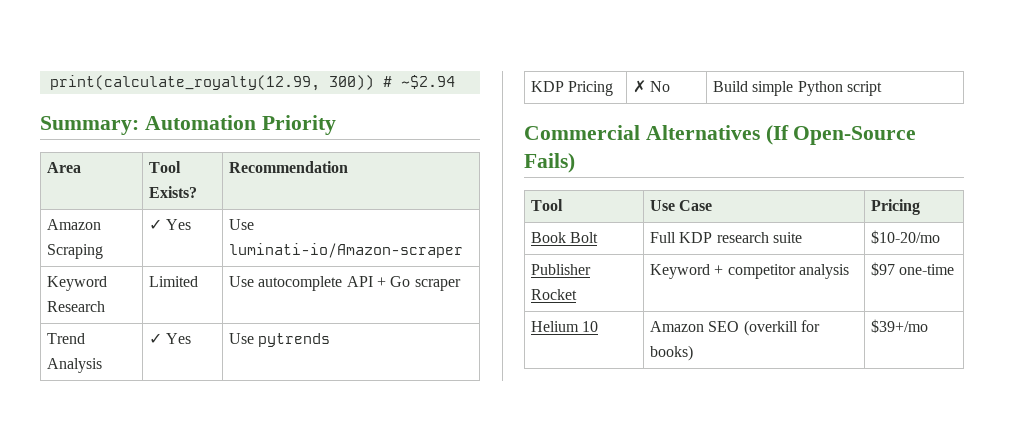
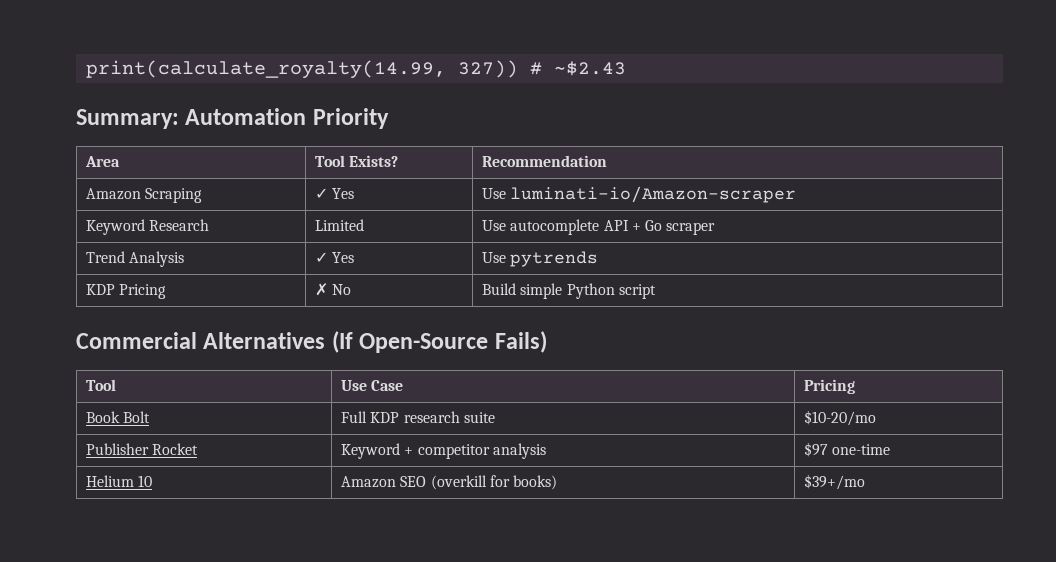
- print(calculate_royalty(12.99, 300)) # ~$2.94
+ print(calculate_royalty(14.99, 327)) # ~$2.43

